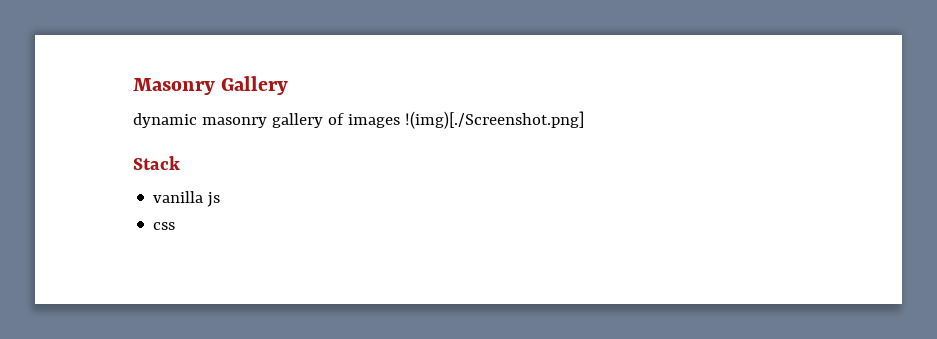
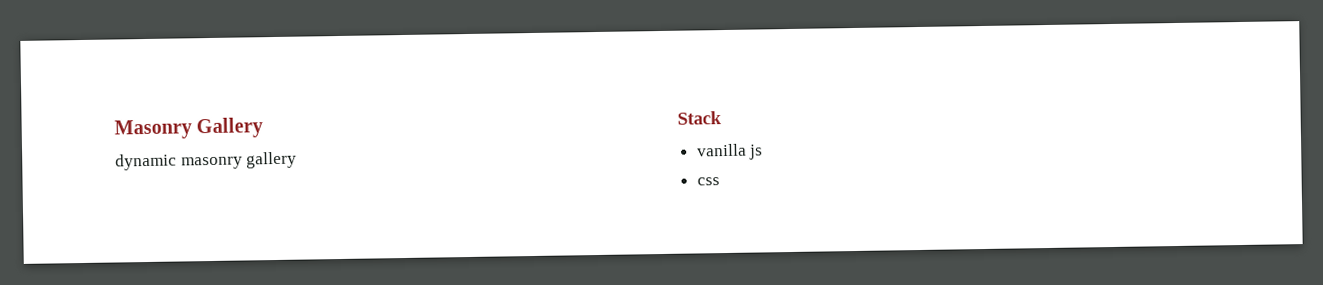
- dynamic masonry gallery of images !(img)[./Screenshot.png]
+ dynamic masonry gallery

